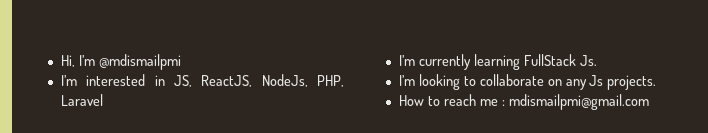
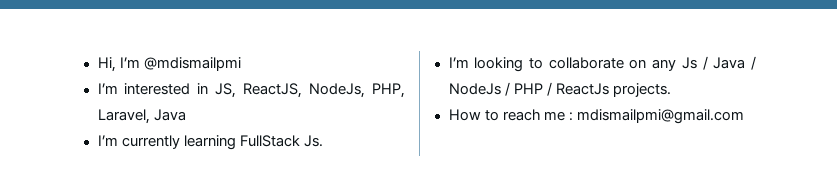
- I’m interested in JS, ReactJS, NodeJs, PHP, Laravel
+ I’m interested in JS, ReactJS, NodeJs, PHP, Laravel, Java
- I’m looking to collaborate on any Js projects.
+ I’m looking to collaborate on any Js / Java / NodeJs / PHP / ReactJs projects.

